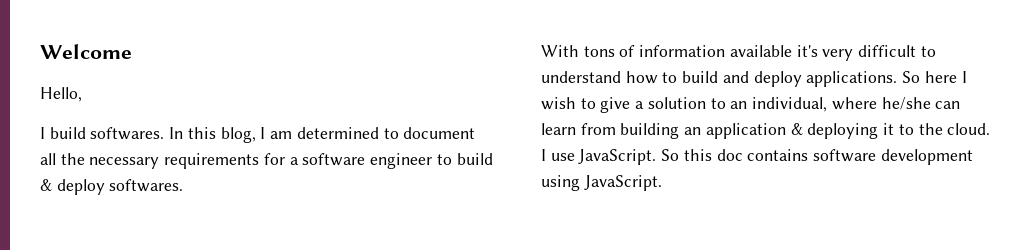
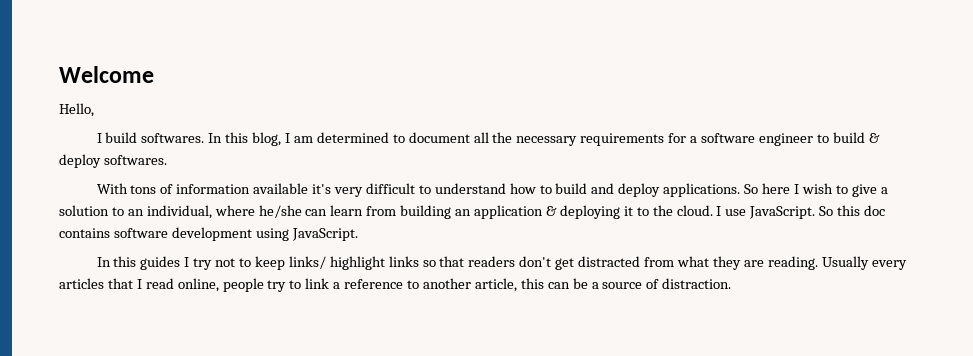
+ In this guides I try not to keep links/ highlight links so that readers don't get distracted from what they are reading. Usually every articles that I read online, people try to link a reference to another article, this can be a source of distraction.

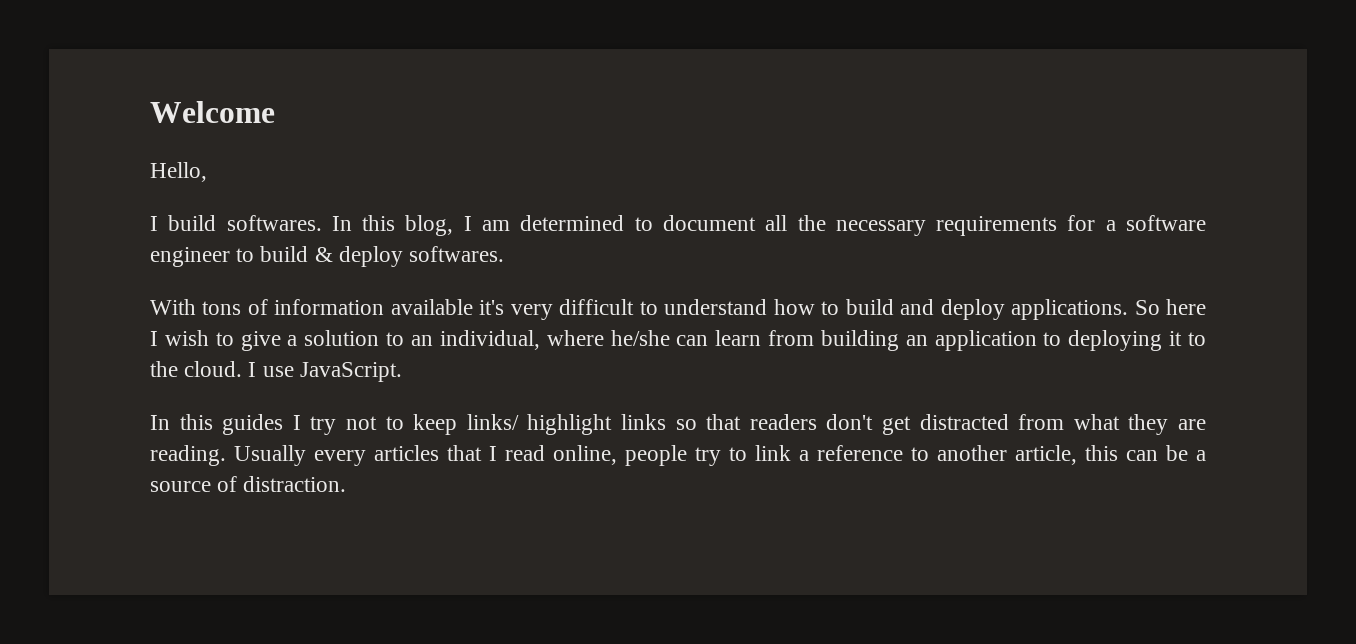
- So here I wish to give a solution to an individual, where he/she can learn from building an application & deploying it to the cloud.
+ So here I wish to give a solution to an individual, where he/she can learn from building an application to deploying it to the cloud.
- So this doc contains software development using JavaScript.

